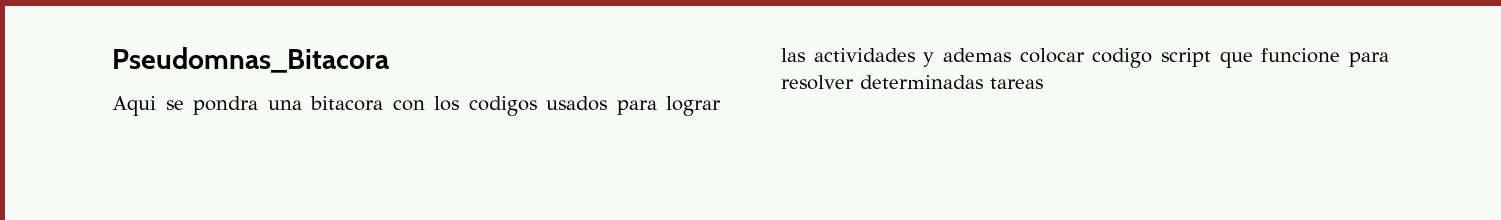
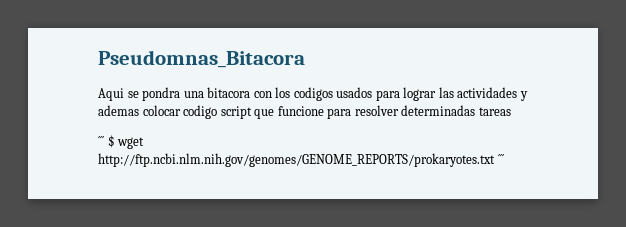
+ ´´´ $ wget http://ftp.ncbi.nlm.nih.gov/genomes/GENOME_REPORTS/prokaryotes.txt ´´´

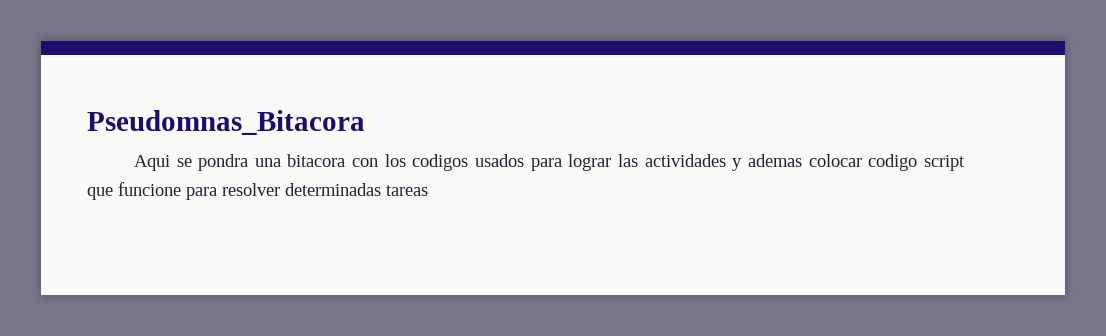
- ´´´ $ wget http://ftp.ncbi.nlm.nih.gov/genomes/GENOME_REPORTS/prokaryotes.txt ´´´

